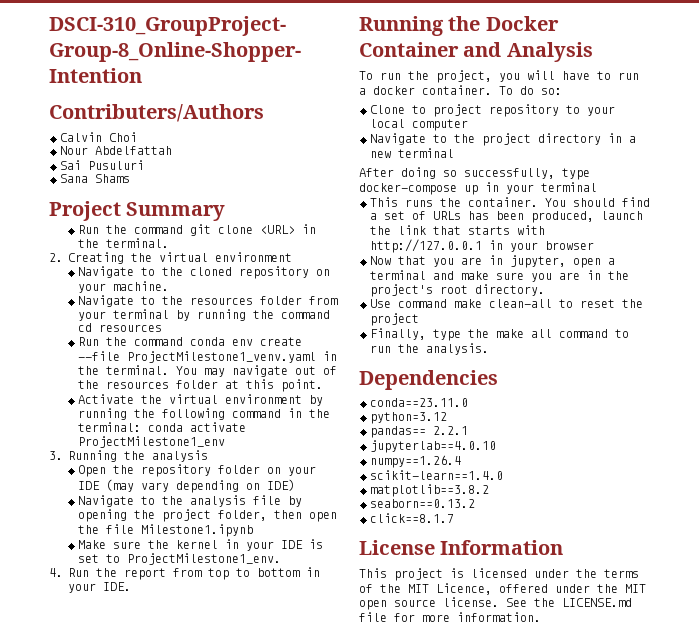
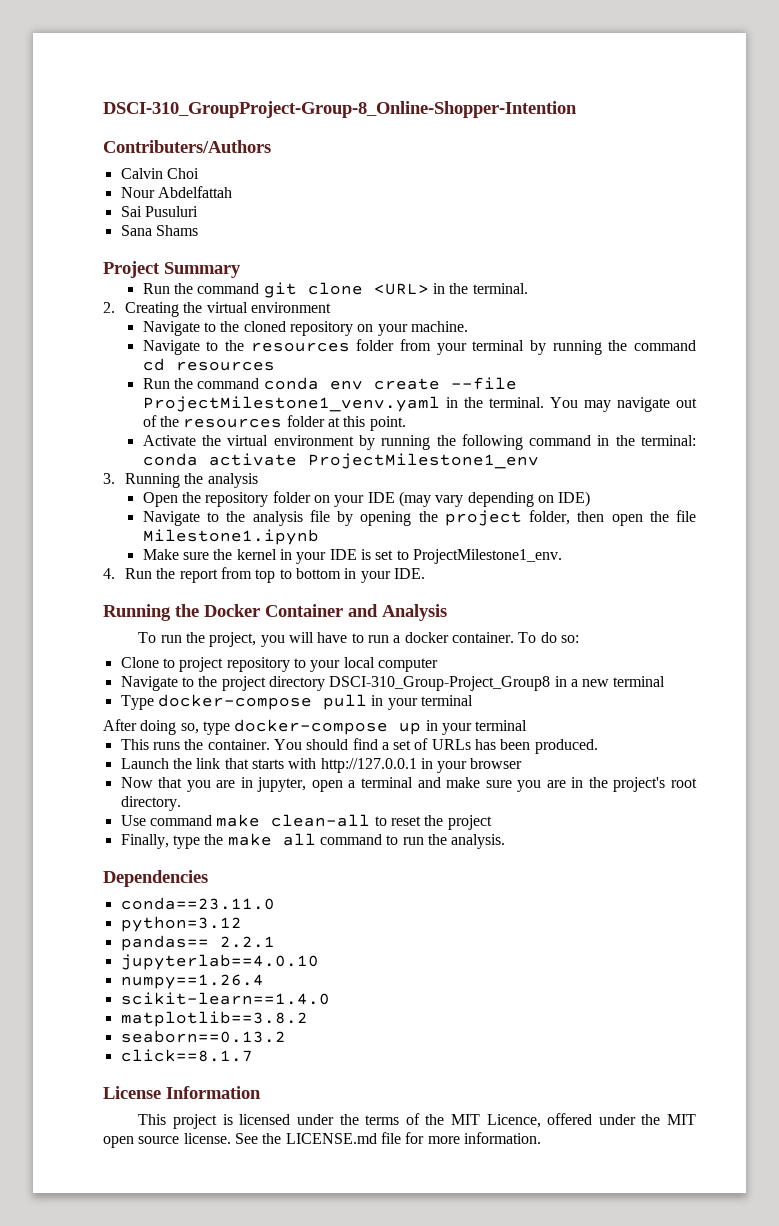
- Navigate to the project directory in a new terminal
+ Navigate to the project directory DSCI-310_Group-Project_Group8 in a new terminal
+ Type docker-compose pull in your terminal
- After doing so successfully, type docker-compose up in your terminal
+ After doing so, type docker-compose up in your terminal
- You should find a set of URLs has been produced, launch the link that starts with http://127.0.0.1 in your browser
+ You should find a set of URLs has been produced.
+ Launch the link that starts with http://127.0.0.1 in your browser

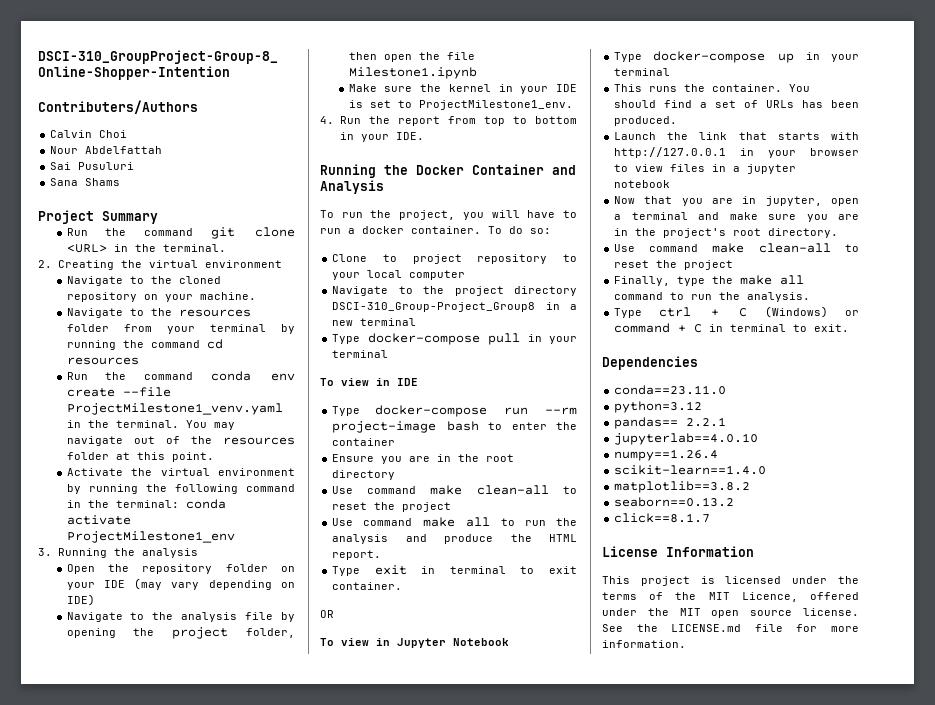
- After doing so, type docker-compose up in your terminal
+ To view in IDE
+ Type docker-compose run --rm project-image bash to enter the container
+ Ensure you are in the root directory
+ Use command make clean-all to reset the project
+ Use command make all to run the analysis and produce the HTML report.
+ Type exit in terminal to exit container.
+ OR
+ To view in Jupyter Notebook
+ Type docker-compose up in your terminal
- Launch the link that starts with http://127.0.0.1 in your browser
+ Launch the link that starts with http://127.0.0.1 in your browser to view files in a jupyter notebook
+ Type ctrl + C (Windows) or command + C in terminal to exit.

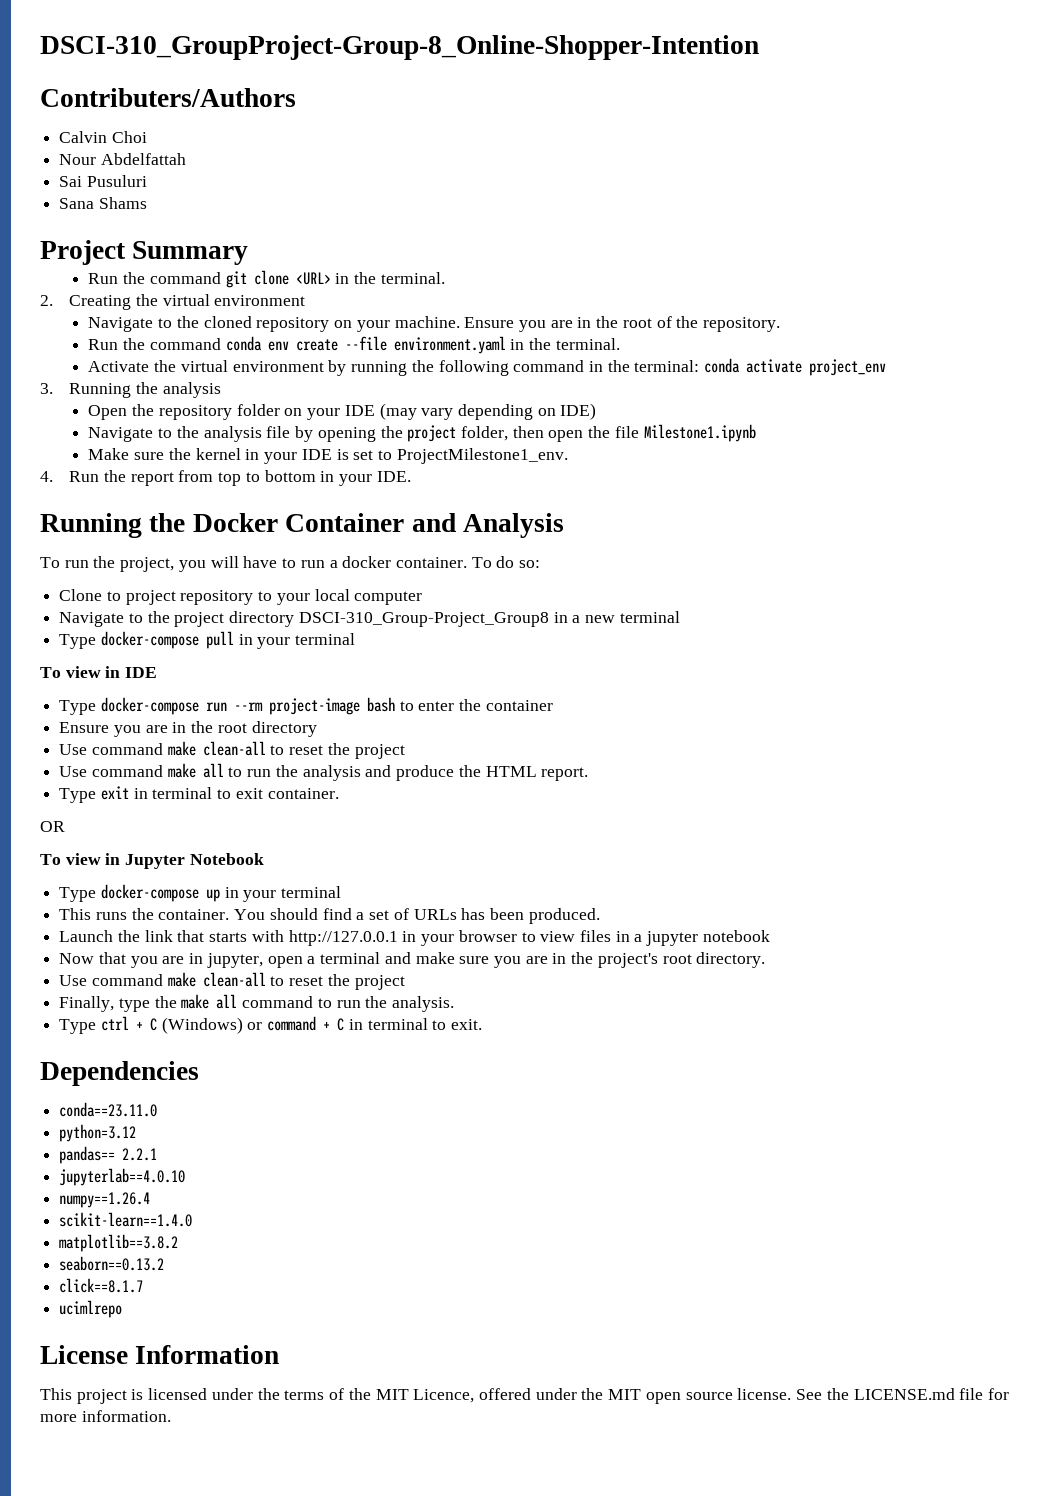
- Navigate to the cloned repository on your machine.
- Navigate to the resources folder from your terminal by running the command cd resources
+ Navigate to the cloned repository on your machine. Ensure you are in the root of the repository.
- Run the command conda env create --file ProjectMilestone1_venv.yaml in the terminal. You may navigate out of the resources folder at this point.
+ Run the command conda env create --file environment.yaml in the terminal.
- Activate the virtual environment by running the following command in the terminal: conda activate ProjectMilestone1_env
+ Activate the virtual environment by running the following command in the terminal: conda activate project_env
+ ucimlrepo

